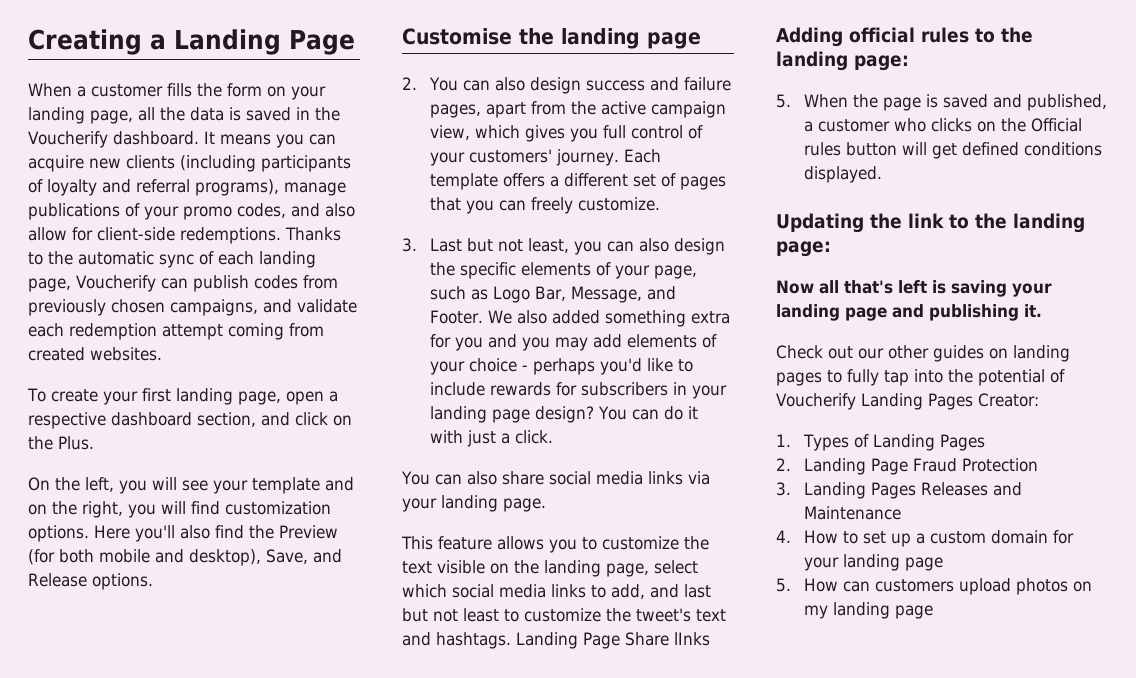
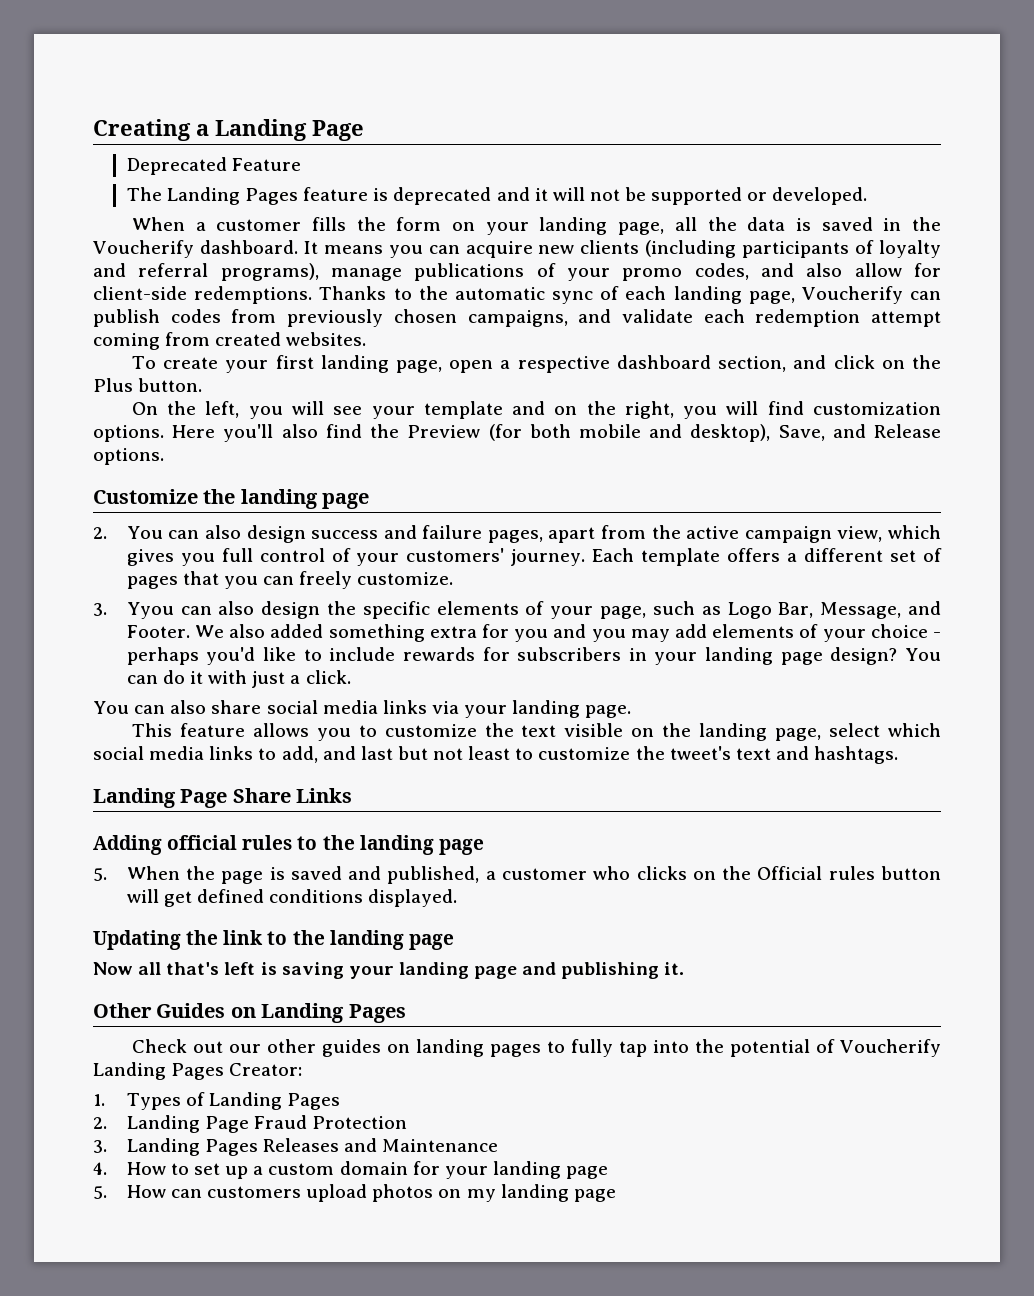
+ Deprecated Feature
+ The Landing Pages feature is deprecated and it will not be supported or developed.
- To create your first landing page, open a respective dashboard section, and click on the Plus.
+ To create your first landing page, open a respective dashboard section, and click on the Plus button.
- Customise the landing page
+ Customize the landing page
- 3. Last but not least, you can also design the specific elements of your page, such as Logo Bar, Message, and Footer.
+ 3. Yyou can also design the specific elements of your page, such as Logo Bar, Message, and Footer.
- This feature allows you to customize the text visible on the landing page, select which social media links to add, and last but not least to customize the tweet's text and hashtags. Landing Page Share lInks
+ This feature allows you to customize the text visible on the landing page, select which social media links to add, and last but not least to customize the tweet's text and hashtags.
+ Landing Page Share Links
- Adding official rules to the landing page:
+ Adding official rules to the landing page
- Updating the link to the landing page:
+ Updating the link to the landing page
+ Other Guides on Landing Pages

